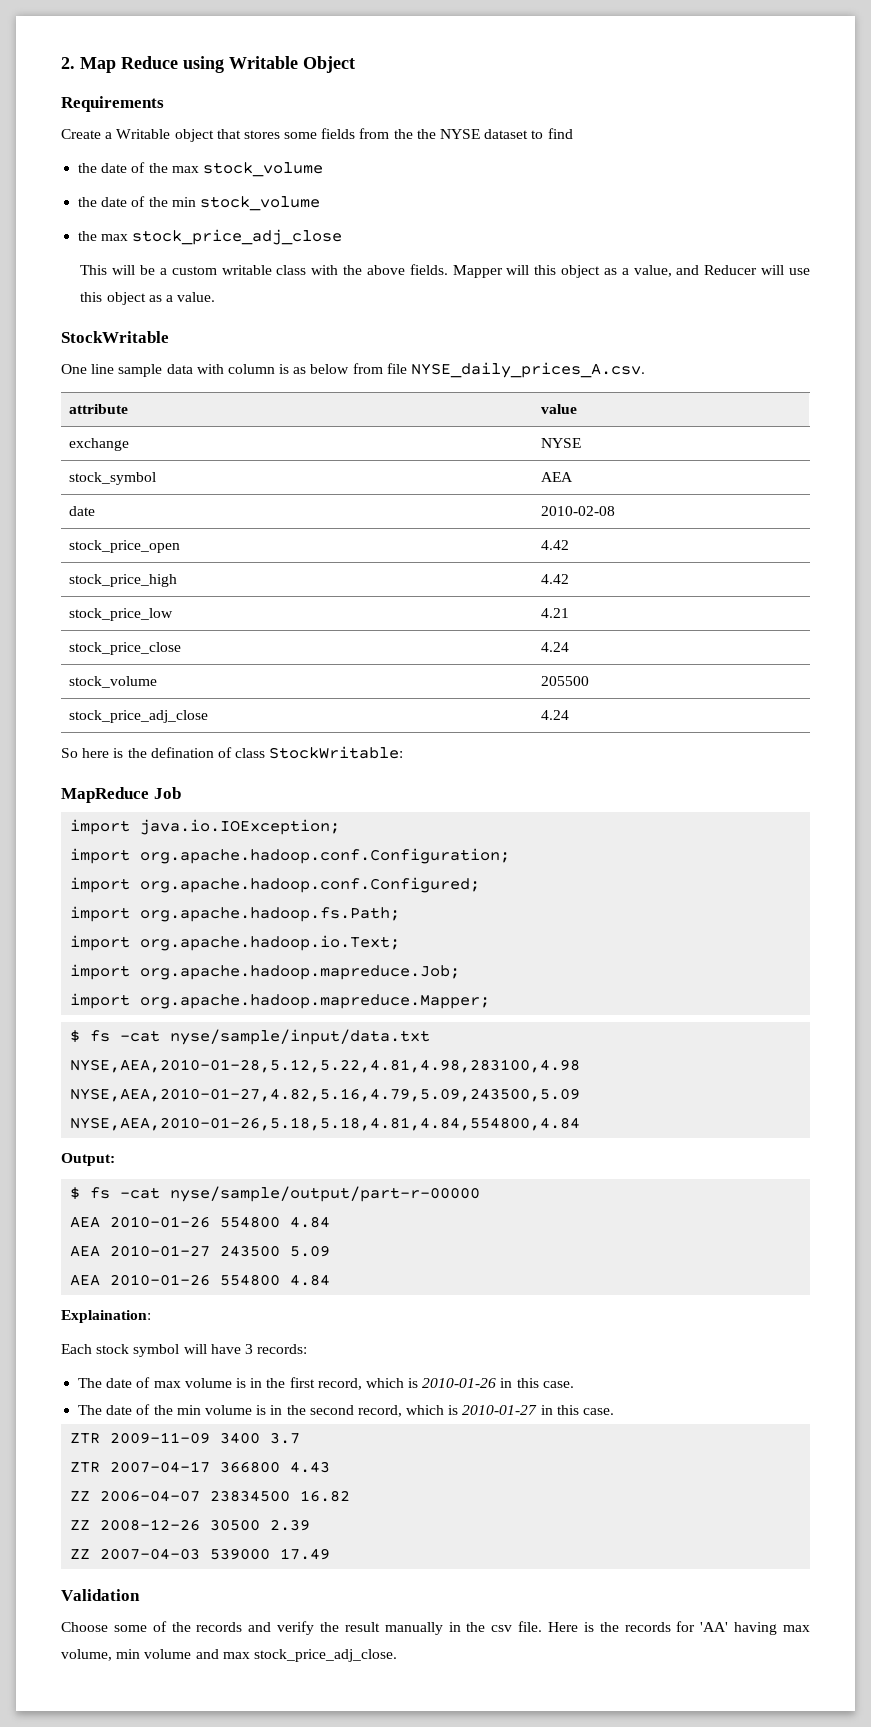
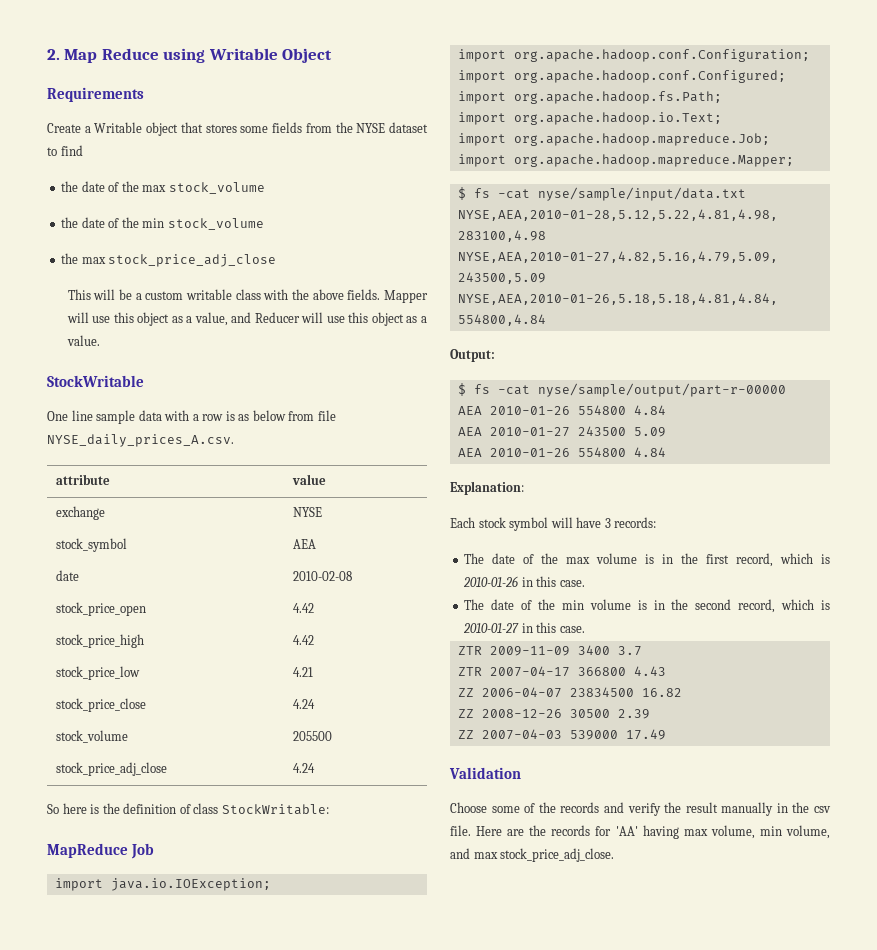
- Create a Writable object that stores some fields from the the NYSE dataset to find
+ Create a Writable object that stores some fields from the NYSE dataset to find
- Mapper will this object as a value, and Reducer will use this object as a value.
+ Mapper will use this object as a value, and Reducer will use this object as a value.
- One line sample data with column is as below from file NYSE_daily_prices_A.csv.
+ One line sample data with a row is as below from file NYSE_daily_prices_A.csv.
- So here is the defination of class StockWritable:
+ So here is the definition of class StockWritable:
- Explaination:
+ Explanation:
- The date of max volume is in the first record, which is 2010-01-26 in this case.
+ The date of the max volume is in the first record, which is 2010-01-26 in this case.
- Here is the records for 'AA' having max volume, min volume and max stock_price_adj_close.
+ Here are the records for 'AA' having max volume, min volume, and max stock_price_adj_close.

